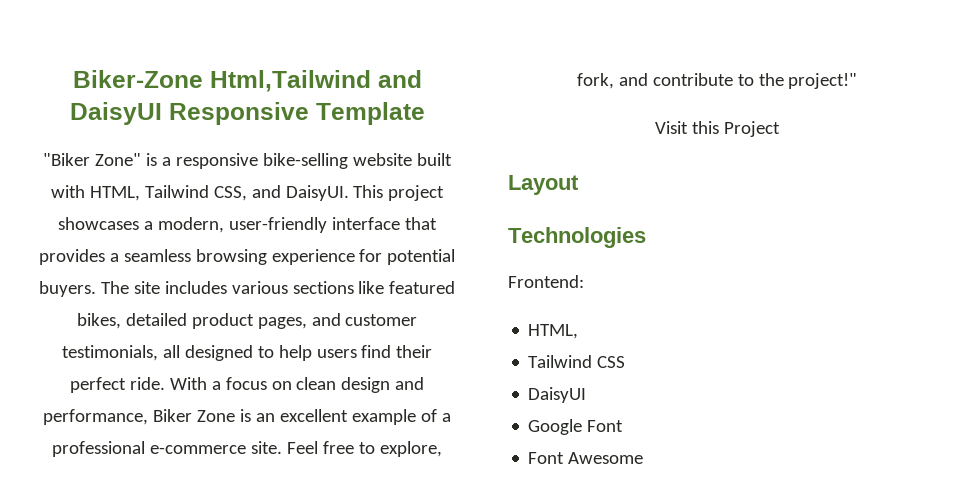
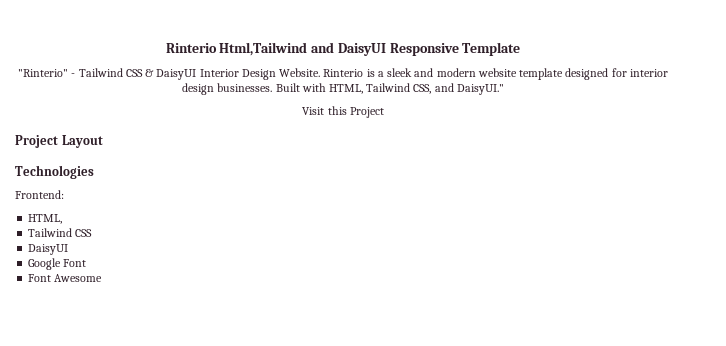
- Biker-Zone Html,Tailwind and DaisyUI Responsive Template
+ Rinterio Html,Tailwind and DaisyUI Responsive Template
- "Biker Zone" is a responsive bike-selling website built with HTML, Tailwind CSS, and DaisyUI. This project showcases a modern, user-friendly interface that provides a seamless browsing experience for potential buyers. The site includes various sections like featured bikes, detailed product pages, and customer testimonials, all designed to help users find their perfect ride. With a focus on clean design and performance, Biker Zone is an excellent example of a professional e-commerce site. Feel free to explore, fork, and contribute to the project!"
+ "Rinterio" - Tailwind CSS & DaisyUI Interior Design Website. Rinterio is a sleek and modern website template designed for interior design businesses. Built with HTML, Tailwind CSS, and DaisyUI."
- Layout
+ Project Layout

